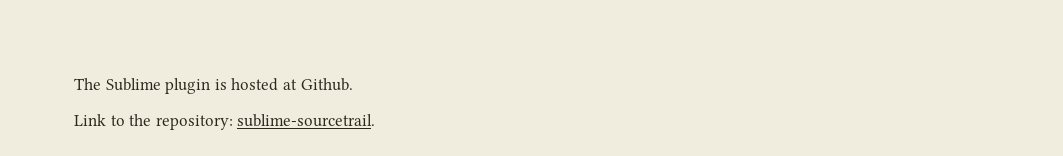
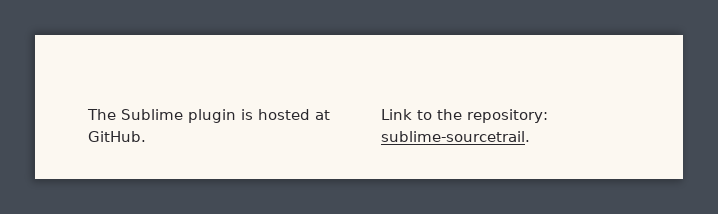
- The Sublime plugin is hosted at Github.
+ The Sublime plugin is hosted at GitHub.

